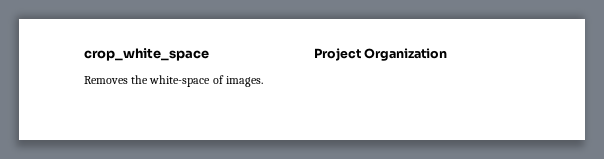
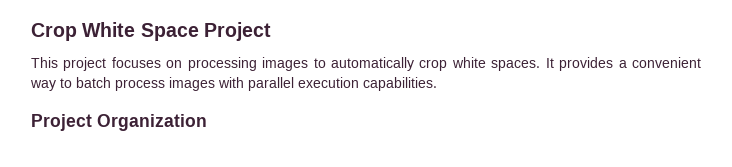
- crop_white_space
- Removes the white-space of images.
+ Crop White Space Project
+ This project focuses on processing images to automatically crop white spaces. It provides a convenient way to batch process images with parallel execution capabilities.

